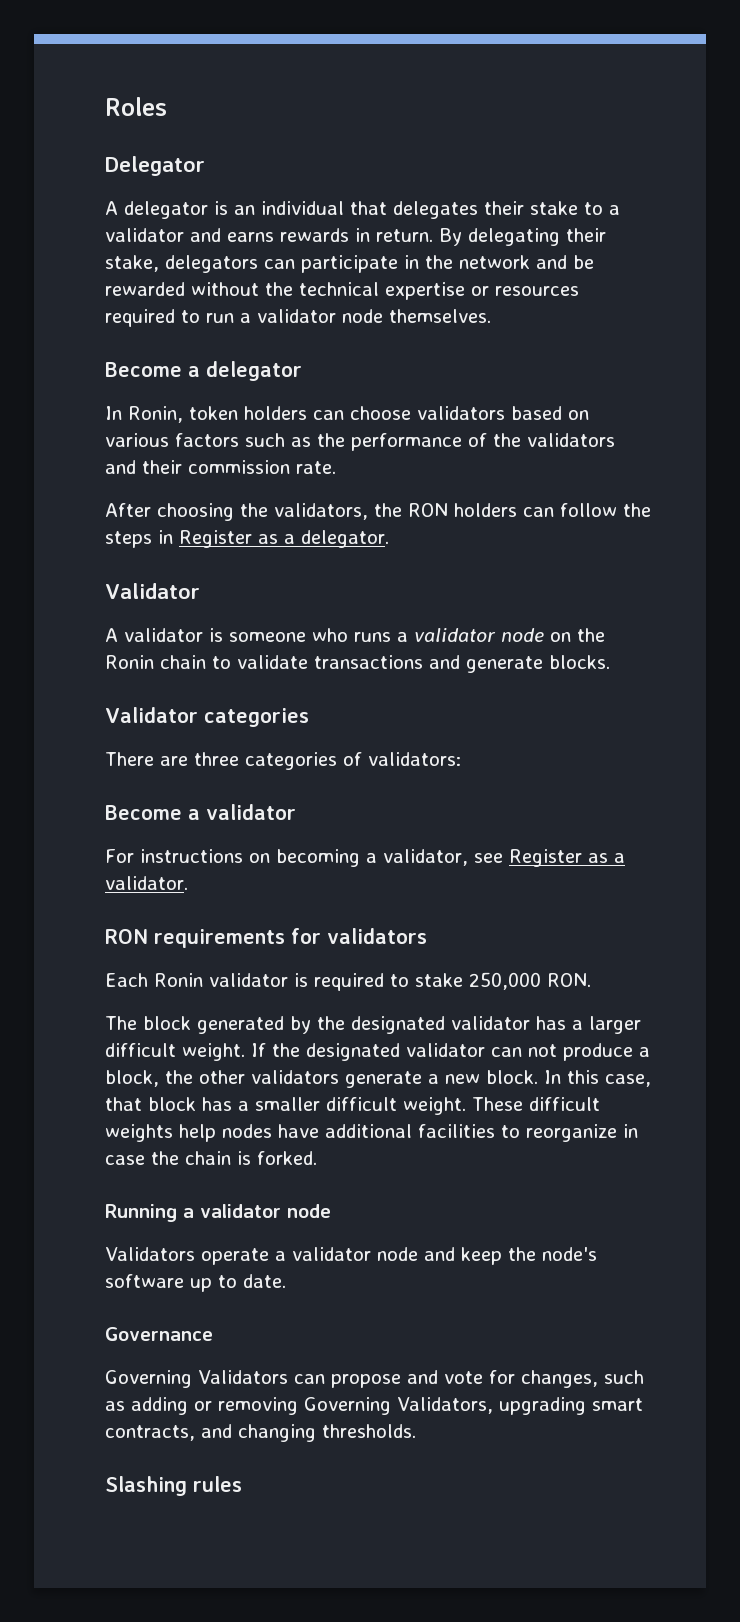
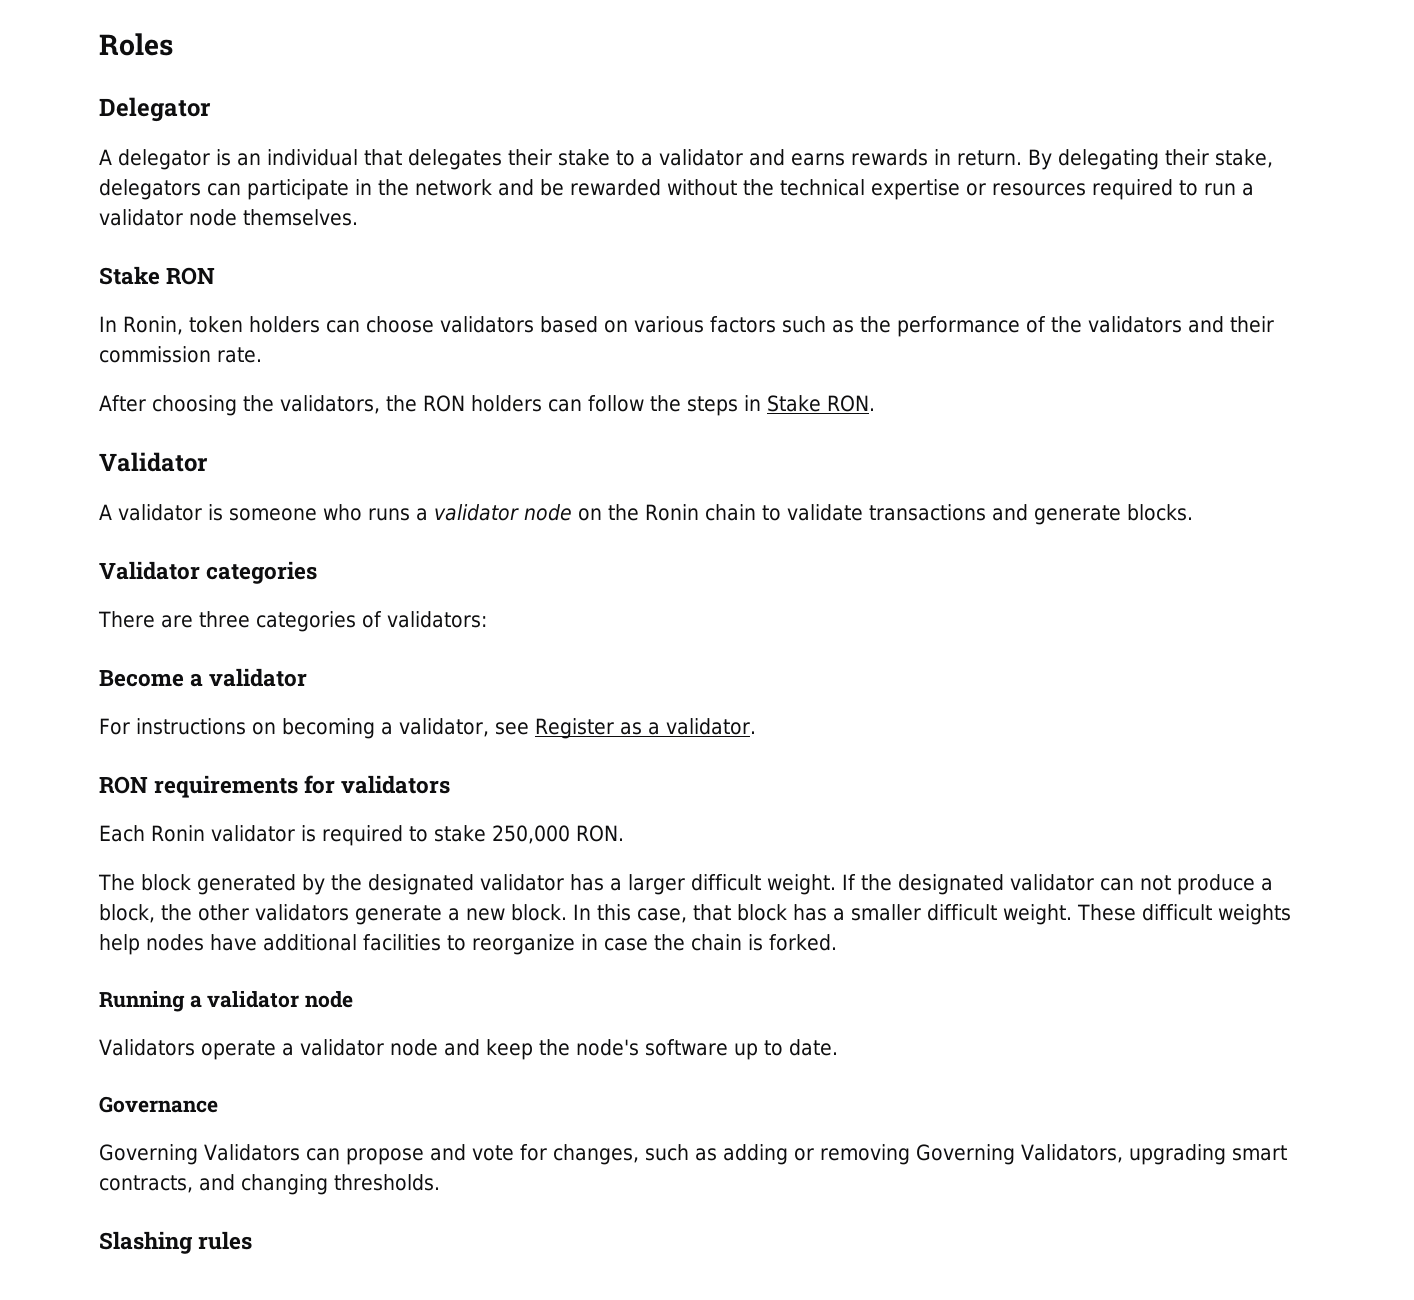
- Become a delegator
+ Stake RON
- After choosing the validators, the RON holders can follow the steps in Register as a delegator.
+ After choosing the validators, the RON holders can follow the steps in Stake RON.

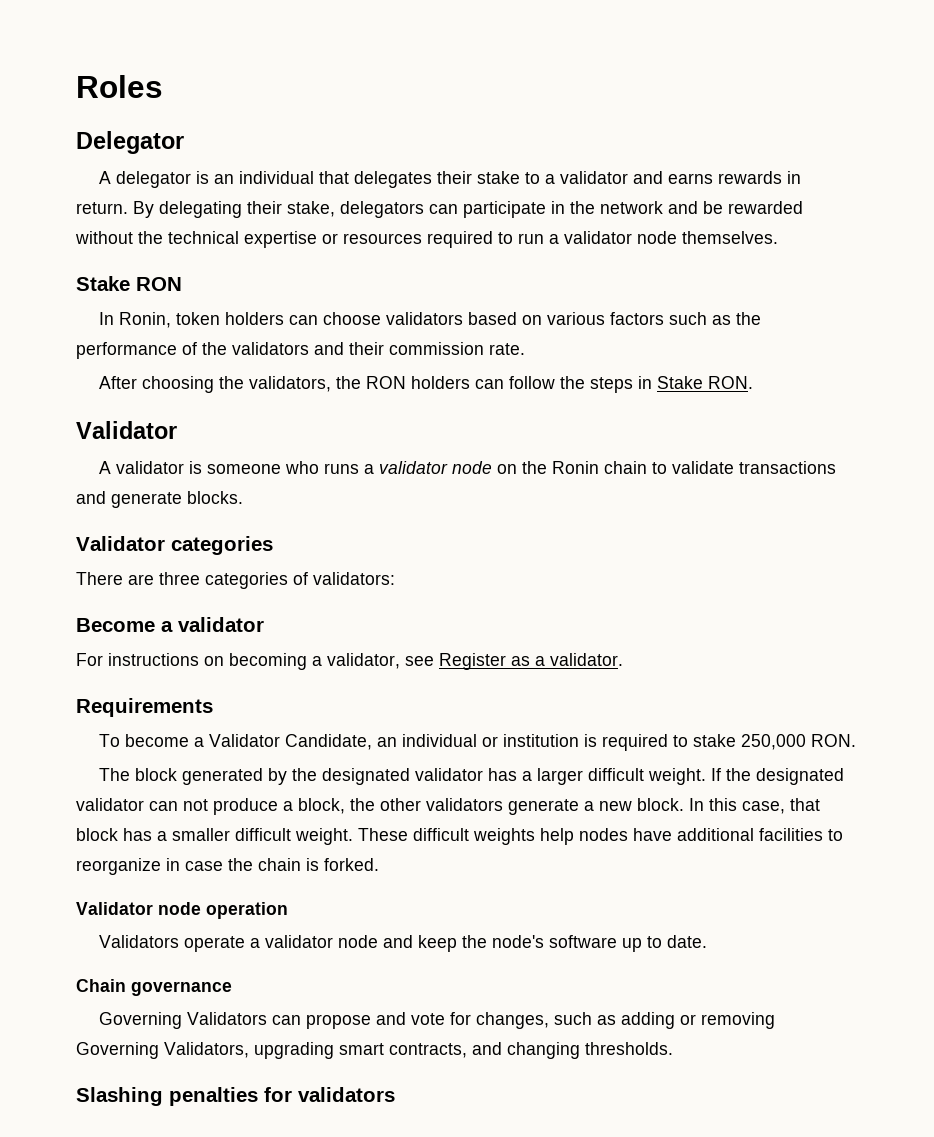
- RON requirements for validators
- Each Ronin validator is required to stake 250,000 RON.
+ Requirements
+ To become a Validator Candidate, an individual or institution is required to stake 250,000 RON.
- Running a validator node
+ Validator node operation
- Governance
+ Chain governance
- Slashing rules
+ Slashing penalties for validators

